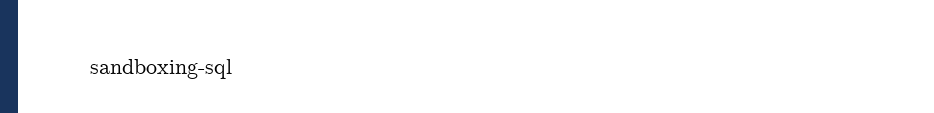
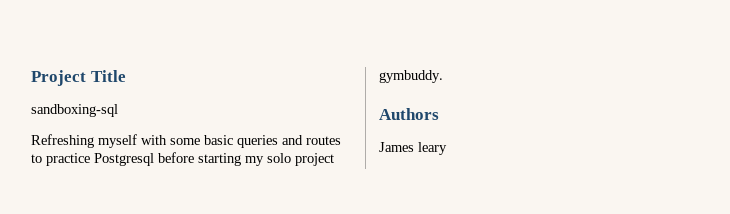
+ Project Title
+ Refreshing myself with some basic queries and routes to practice Postgresql before starting my solo project gymbuddy.
+ Authors
+ James leary

